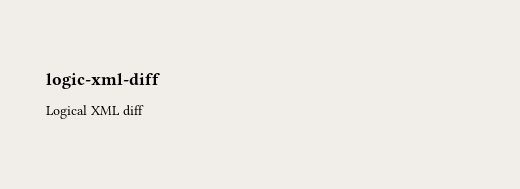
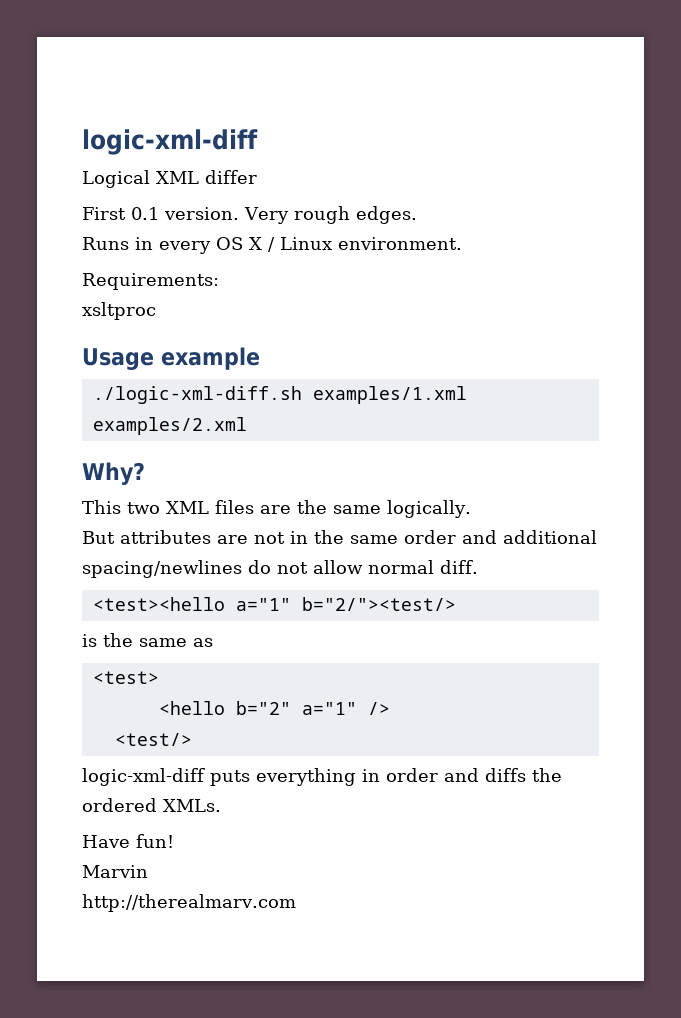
- Logical XML diff
+ Logical XML differ
+ First 0.1 version. Very rough edges.
+ Runs in every OS X / Linux environment.
+ Requirements:
+ xsltproc
+ Usage example
+ ./logic-xml-diff.sh examples/1.xml examples/2.xml
+ Why?
+ This two XML files are the same logically.
+ But attributes are not in the same order and additional spacing/newlines do not allow normal diff.
+ <test><hello a="1" b="2/"><test/>
+ is the same as
+ <test>
+ <hello b="2" a="1" />
+ <test/>
+ logic-xml-diff puts everything in order and diffs the ordered XMLs.
+ Have fun!
+ Marvin
+ http://therealmarv.com

